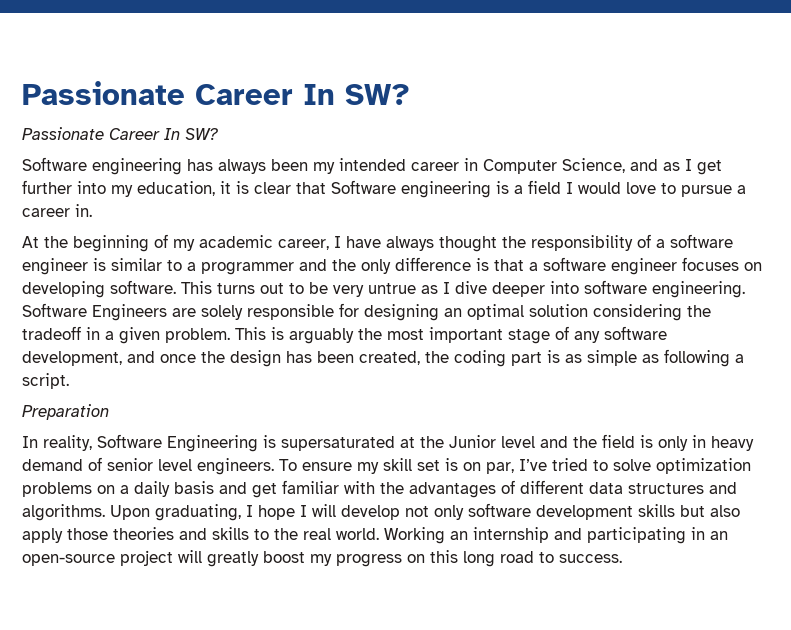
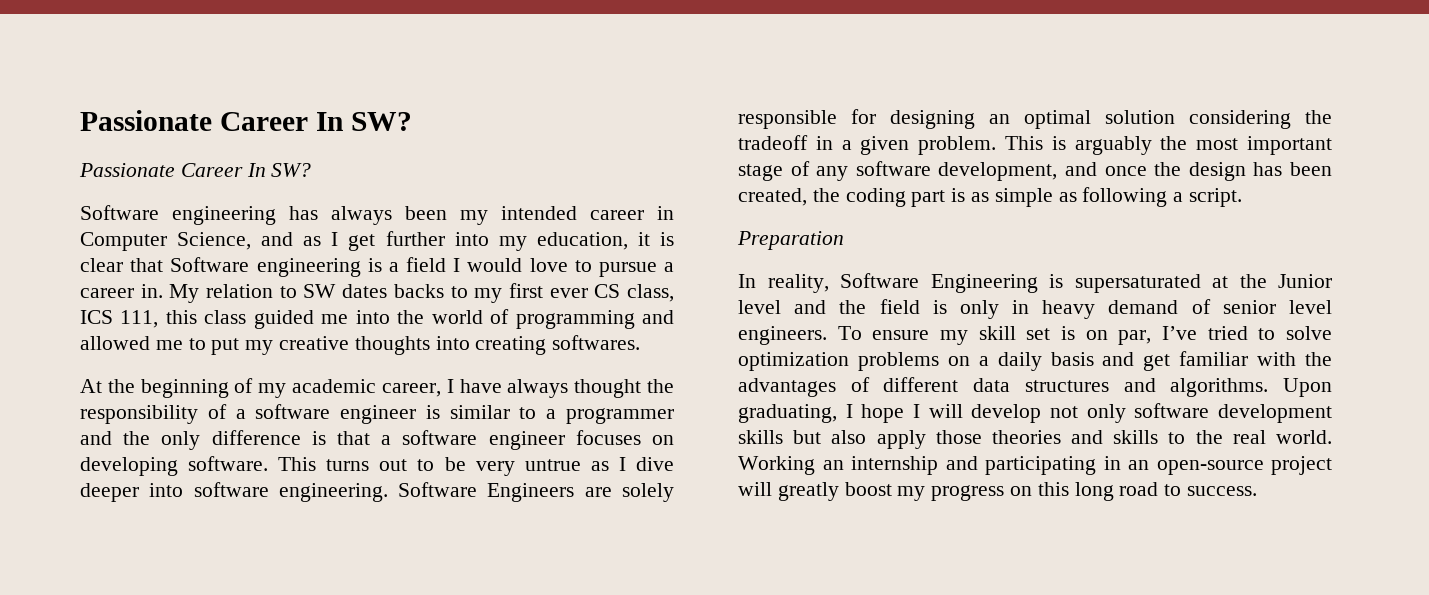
+ My relation to SW dates backs to my first ever CS class, ICS 111, this class guided me into the world of programming and allowed me to put my creative thoughts into creating softwares.

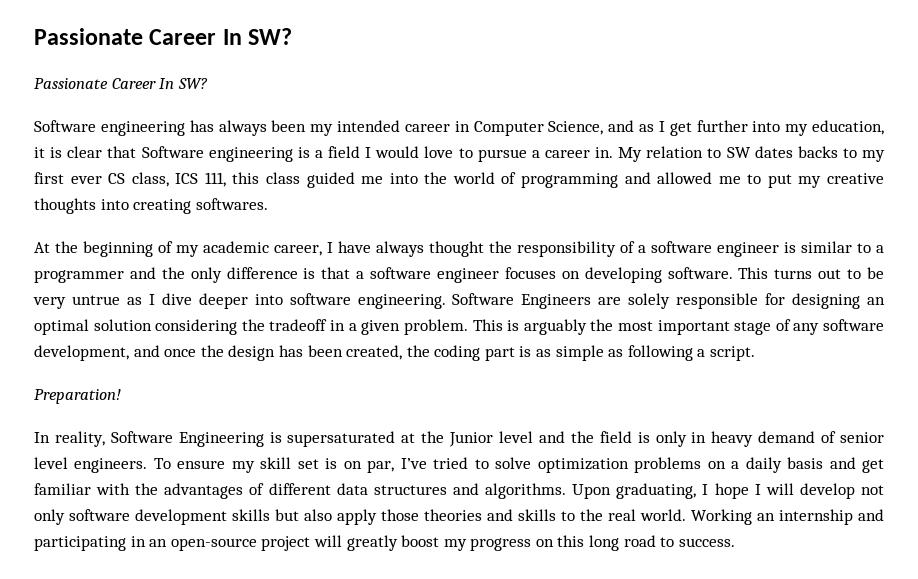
- Preparation
+ Preparation!

